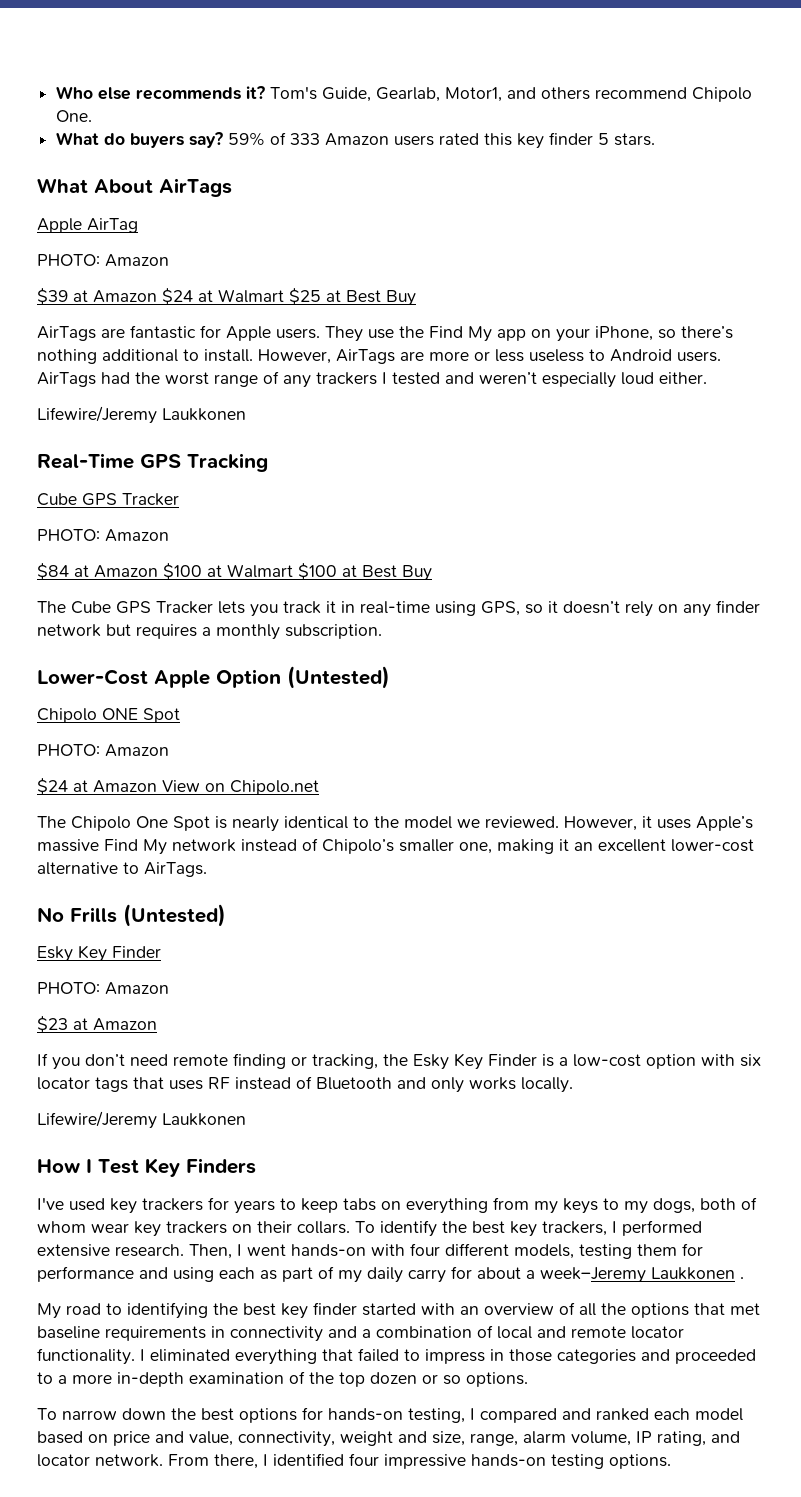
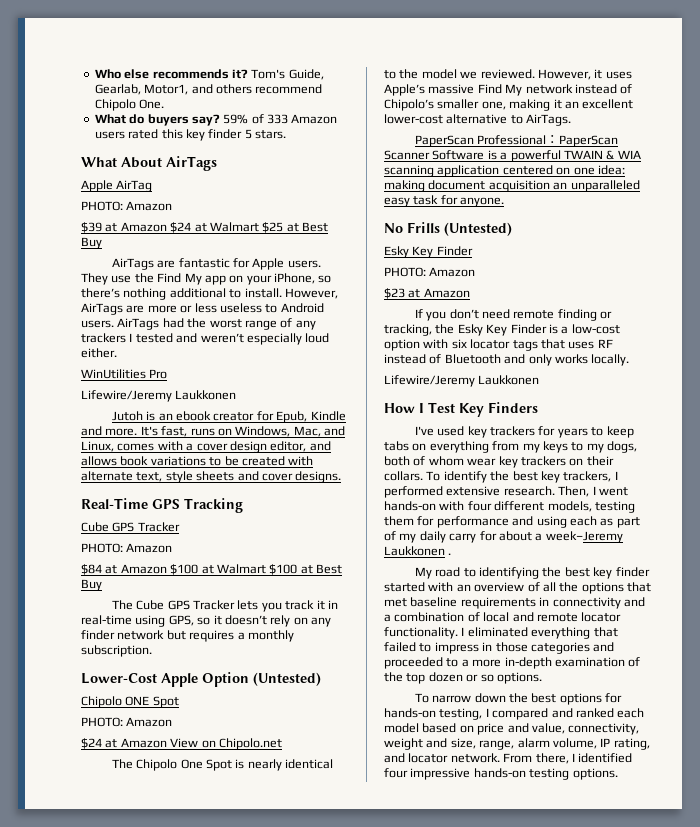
  AirTags had the worst range of any trackers I tested and weren’t especially loud either.
+ WinUtilities Pro
  Lifewire/Jeremy Laukkonen
+ Jutoh is an ebook creator for Epub, Kindle and more. It's fast, runs on Windows, Mac, and Linux, comes with a cover design editor, and allows book variations to be created with alternate text, style sheets and cover designs.
+ PaperScan Professional：PaperScan Scanner Software is a powerful TWAIN & WIA scanning application centered on one idea: making document acquisition an unparalleled easy task for anyone.

